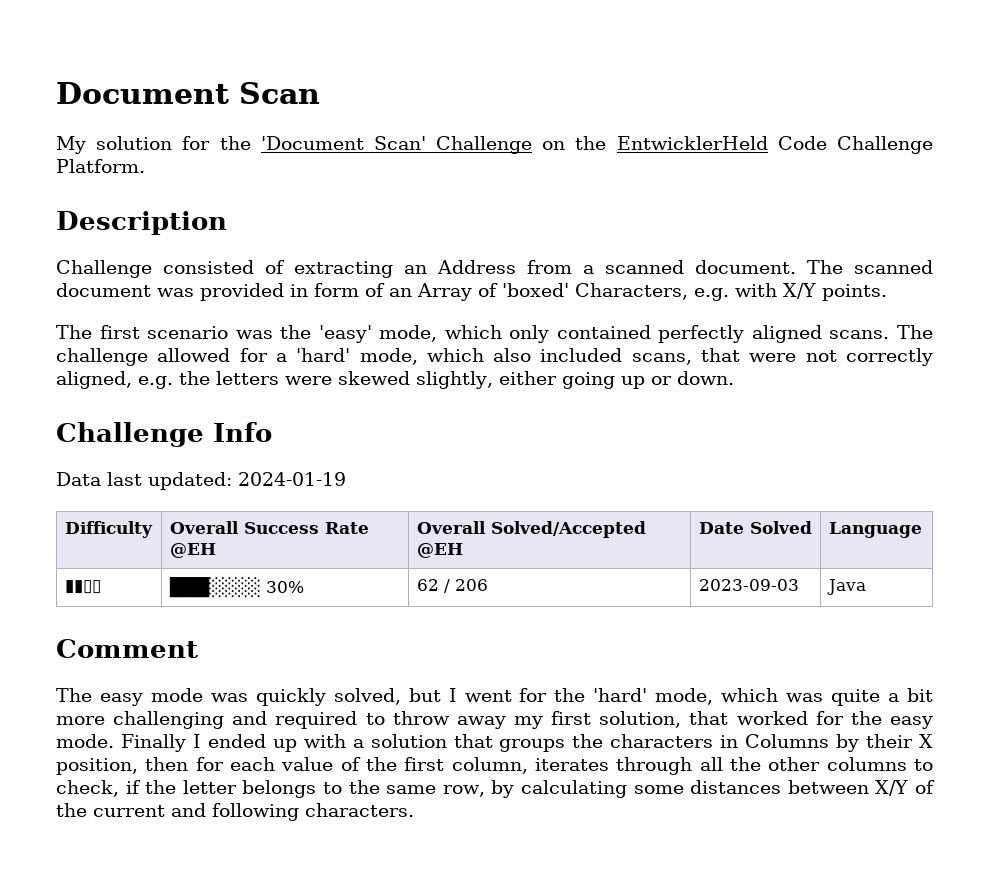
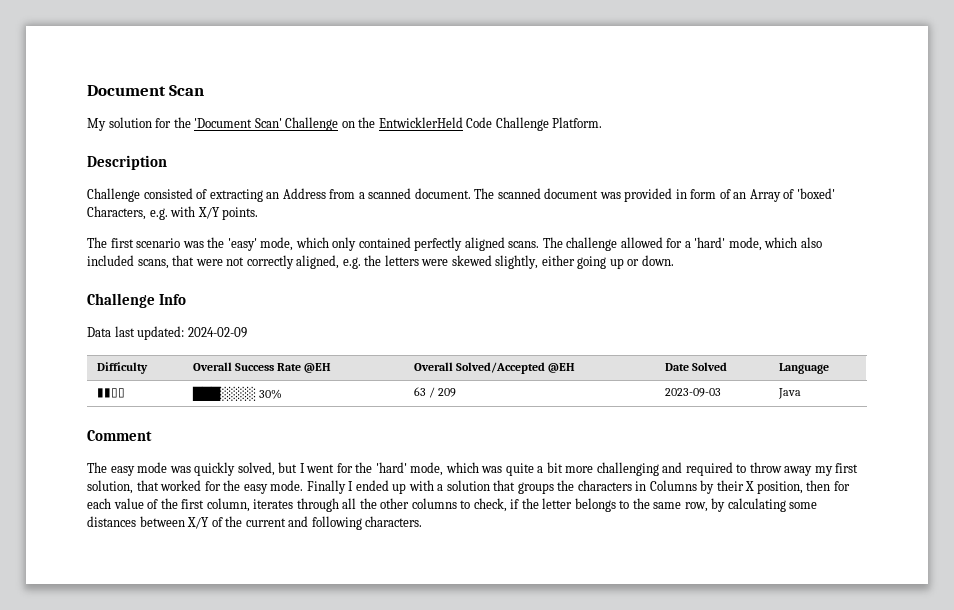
- Data last updated: 2024-01-19
+ Data last updated: 2024-02-09
- ▮▮▯▯ | ███░░░░ 30% | 62 / 206 | 2023-09-03 | Java
+ ▮▮▯▯ | ███░░░░ 30% | 63 / 209 | 2023-09-03 | Java

